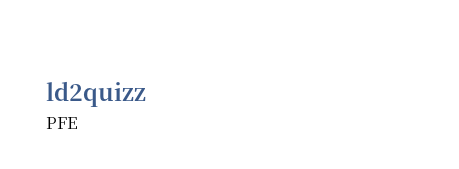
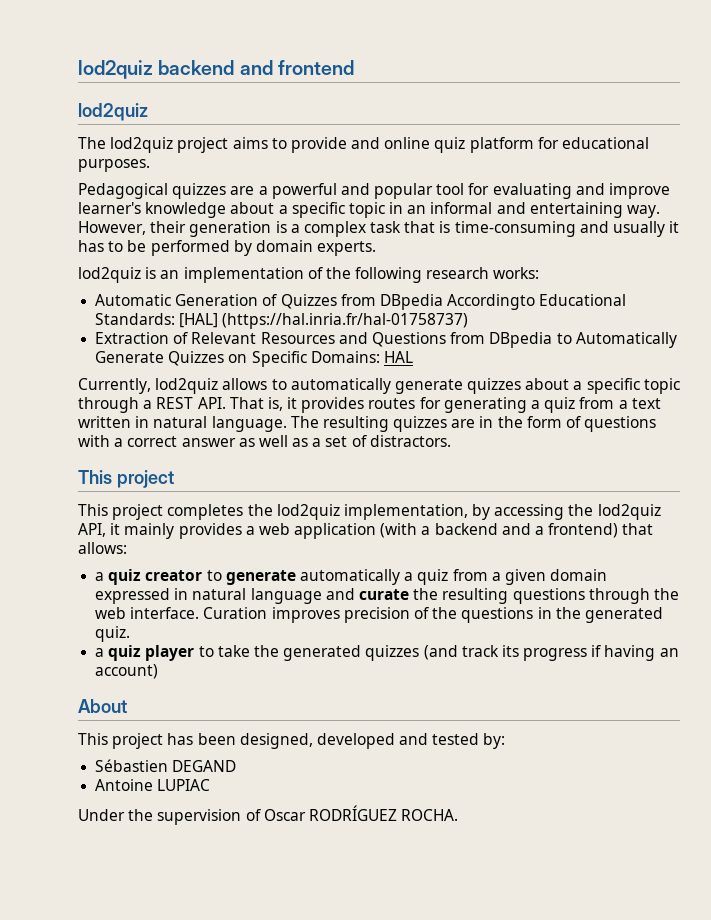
- ld2quizz
- PFE
+ lod2quiz backend and frontend
+ lod2quiz
+ The lod2quiz project aims to provide and online quiz platform for educational purposes.
+ Pedagogical quizzes are a powerful and popular tool for evaluating and improve learner's knowledge about a specific topic in an informal and entertaining way. However, their generation is a complex task that is time-consuming and usually it has to be performed by domain experts.
+ lod2quiz is an implementation of the following research works:
+ Automatic Generation of Quizzes from DBpedia Accordingto Educational Standards: [HAL] (https://hal.inria.fr/hal-01758737)
+ Extraction of Relevant Resources and Questions from DBpedia to Automatically Generate Quizzes on Specific Domains: HAL
+ Currently, lod2quiz allows to automatically generate quizzes about a specific topic through a REST API. That is, it provides routes for generating a quiz from a text written in natural language. The resulting quizzes are in the form of questions with a correct answer as well as a set of distractors.
+ This project
+ This project completes the lod2quiz implementation, by accessing the lod2quiz API, it mainly provides a web application (with a backend and a frontend) that allows:
+ a quiz creator to generate automatically a quiz from a given domain expressed in natural language and curate the resulting questions through the web interface. Curation improves precision of the questions in the generated quiz.
+ a quiz player to take the generated quizzes (and track its progress if having an account)
+ About
+ This project has been designed, developed and tested by:
+ Sébastien DEGAND
+ Antoine LUPIAC
+ Under the supervision of Oscar RODRÍGUEZ ROCHA.

